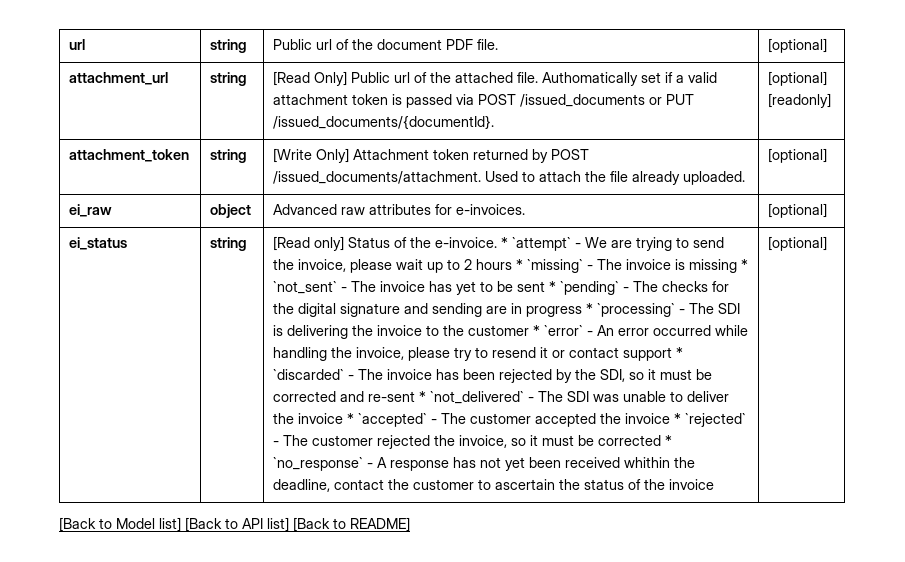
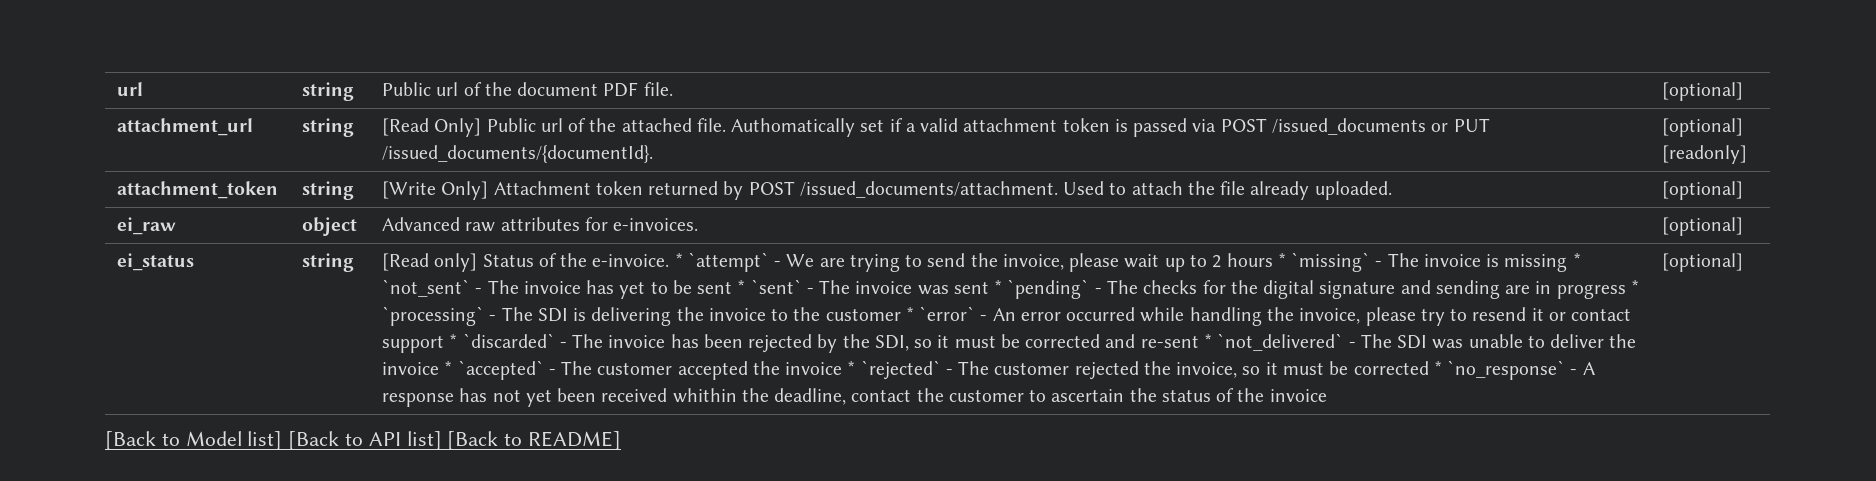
- * `attempt` - We are trying to send the invoice, please wait up to 2 hours * `missing` - The invoice is missing * `not_sent` - The invoice has yet to be sent * `pending` - The checks for the digital signature and sending are in progress * `processing` - The SDI is delivering the invoice to the customer * `error` - An error occurred while handling the invoice, please try to resend it or contact support * `discarded` - The invoice has been rejected by the SDI, so it must be corrected and re-sent * `not_delivered` - The SDI was unable to deliver the invoice * `accepted` - The customer accepted the invoice * `rejected` - The customer rejected the invoice, so it must be corrected * `no_response` - A response has not yet been received whithin the deadline, contact the customer to ascertain the status of the invoice
+ * `attempt` - We are trying to send the invoice, please wait up to 2 hours * `missing` - The invoice is missing * `not_sent` - The invoice has yet to be sent * `sent` - The invoice was sent * `pending` - The checks for the digital signature and sending are in progress * `processing` - The SDI is delivering the invoice to the customer * `error` - An error occurred while handling the invoice, please try to resend it or contact support * `discarded` - The invoice has been rejected by the SDI, so it must be corrected and re-sent * `not_delivered` - The SDI was unable to deliver the invoice * `accepted` - The customer accepted the invoice * `rejected` - The customer rejected the invoice, so it must be corrected * `no_response` - A response has not yet been received whithin the deadline, contact the customer to ascertain the status of the invoice

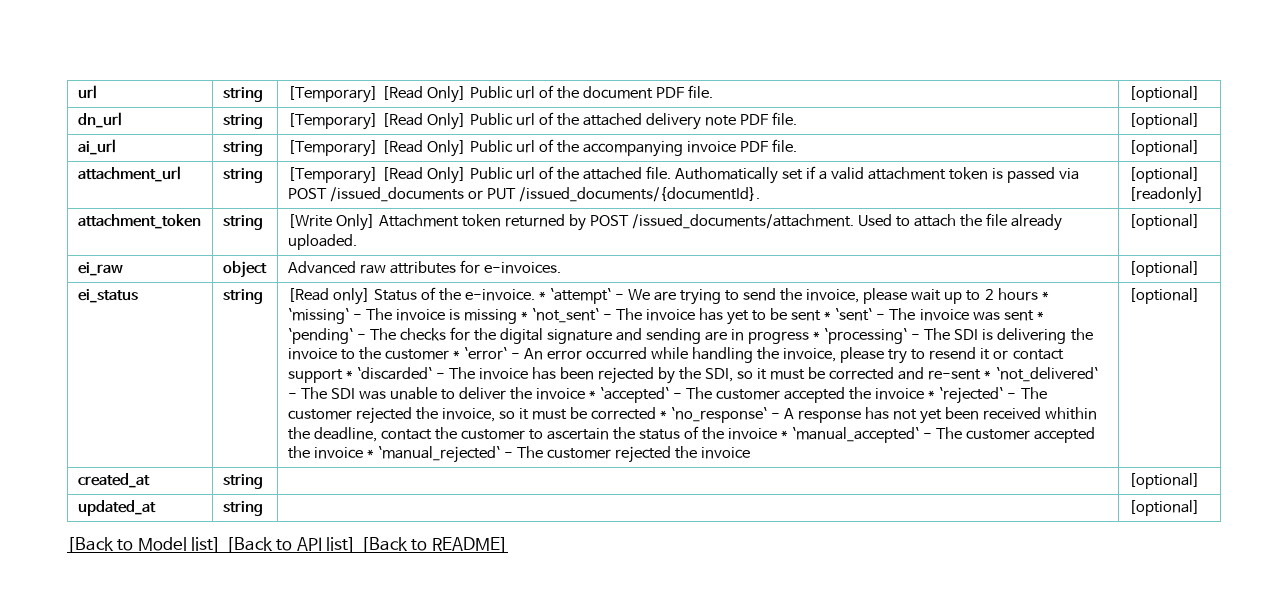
- url | string | Public url of the document PDF file. | [optional]
+ url | string | [Temporary] [Read Only] Public url of the document PDF file. | [optional]
+ dn_url | string | [Temporary] [Read Only] Public url of the attached delivery note PDF file. | [optional]
+ ai_url | string | [Temporary] [Read Only] Public url of the accompanying invoice PDF file. | [optional]
- attachment_url | string | [Read Only] Public url of the attached file. Authomatically set if a valid attachment token is passed via POST /issued_documents or PUT /issued_documents/{documentId}. | [optional] [readonly]
+ attachment_url | string | [Temporary] [Read Only] Public url of the attached file. Authomatically set if a valid attachment token is passed via POST /issued_documents or PUT /issued_documents/{documentId}. | [optional] [readonly]
- * `attempt` - We are trying to send the invoice, please wait up to 2 hours * `missing` - The invoice is missing * `not_sent` - The invoice has yet to be sent * `sent` - The invoice was sent * `pending` - The checks for the digital signature and sending are in progress * `processing` - The SDI is delivering the invoice to the customer * `error` - An error occurred while handling the invoice, please try to resend it or contact support * `discarded` - The invoice has been rejected by the SDI, so it must be corrected and re-sent * `not_delivered` - The SDI was unable to deliver the invoice * `accepted` - The customer accepted the invoice * `rejected` - The customer rejected the invoice, so it must be corrected * `no_response` - A response has not yet been received whithin the deadline, contact the customer to ascertain the status of the invoice | [optional]
+ * `attempt` - We are trying to send the invoice, please wait up to 2 hours * `missing` - The invoice is missing * `not_sent` - The invoice has yet to be sent * `sent` - The invoice was sent * `pending` - The checks for the digital signature and sending are in progress * `processing` - The SDI is delivering the invoice to the customer * `error` - An error occurred while handling the invoice, please try to resend it or contact support * `discarded` - The invoice has been rejected by the SDI, so it must be corrected and re-sent * `not_delivered` - The SDI was unable to deliver the invoice * `accepted` - The customer accepted the invoice * `rejected` - The customer rejected the invoice, so it must be corrected * `no_response` - A response has not yet been received whithin the deadline, contact the customer to ascertain the status of the invoice * `manual_accepted` - The customer accepted the invoice * `manual_rejected` - The customer rejected the invoice | [optional]
+ created_at | string | | [optional]
+ updated_at | string | | [optional]

